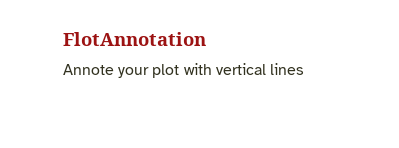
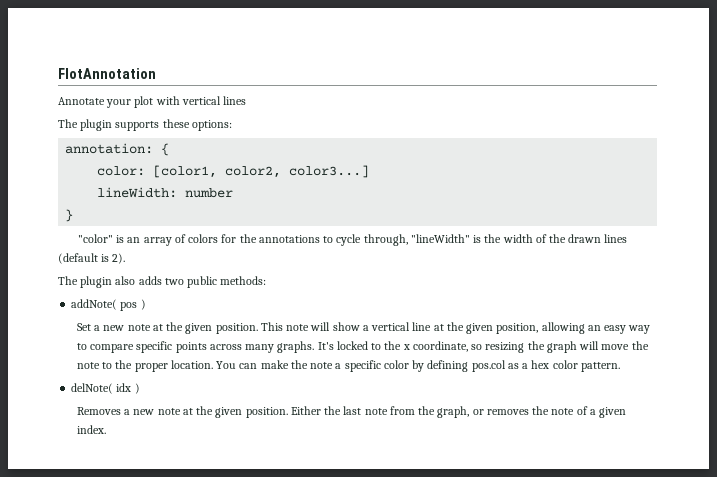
- Annote your plot with vertical lines
+ Annotate your plot with vertical lines
+ The plugin supports these options:
+ annotation: {
+ color: [color1, color2, color3...]
+ lineWidth: number
+ }
+ "color" is an array of colors for the annotations to cycle through, "lineWidth" is the width of the drawn lines (default is 2).
+ The plugin also adds two public methods:
+ addNote( pos )
+ Set a new note at the given position. This note will show a vertical line at the given position, allowing an easy way to compare specific points across many graphs. It's locked to the x coordinate, so resizing the graph will move the note to the proper location. You can make the note a specific color by defining pos.col as a hex color pattern.
+ delNote( idx )
+ Removes a new note at the given position. Either the last note from the graph, or removes the note of a given index.

